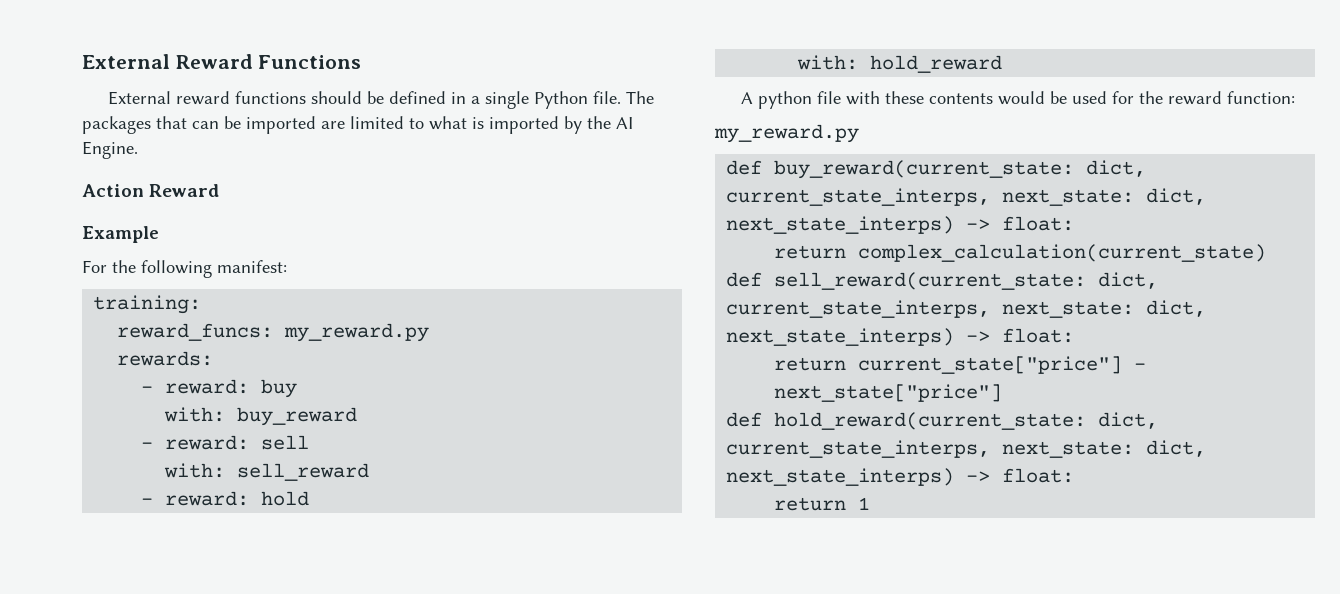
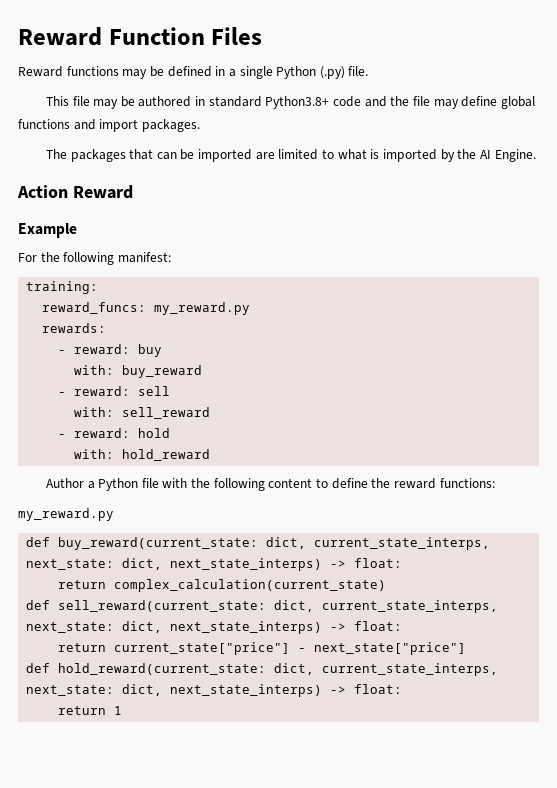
- External Reward Functions
- External reward functions should be defined in a single Python file. The packages that can be imported are limited to what is imported by the AI Engine.
+ Reward Function Files
+ Reward functions may be defined in a single Python (.py) file.
+ This file may be authored in standard Python3.8+ code and the file may define global functions and import packages.
+ The packages that can be imported are limited to what is imported by the AI Engine.
- A python file with these contents would be used for the reward function:
+ Author a Python file with the following content to define the reward functions:

